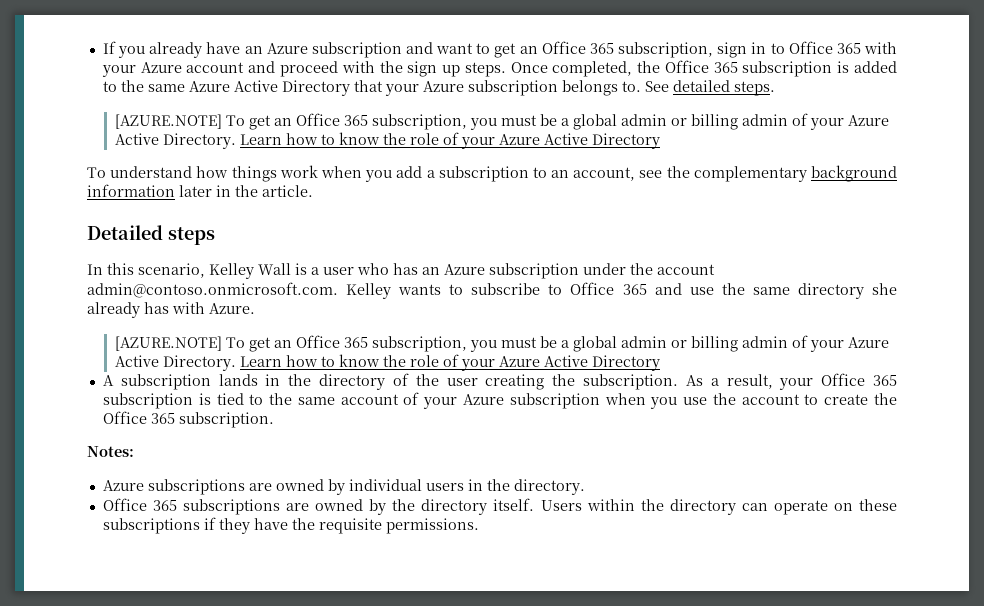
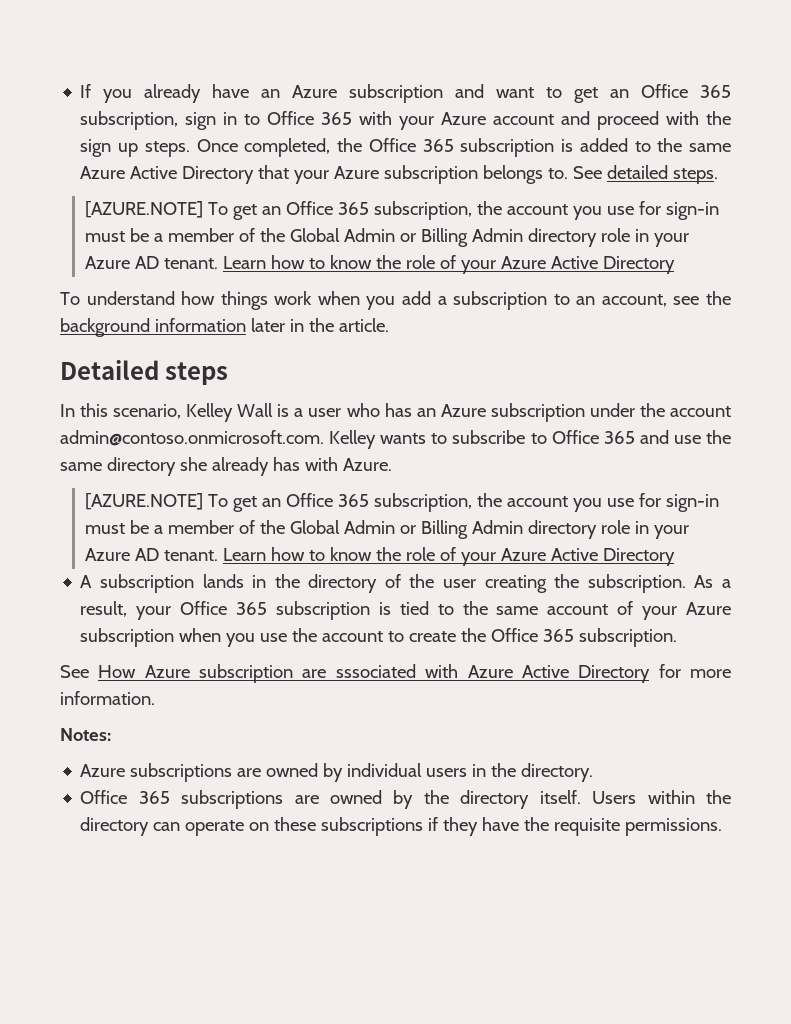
  See detailed steps.
- [AZURE.NOTE] To get an Office 365 subscription, you must be a global admin or billing admin of your Azure Active Directory.
+ [AZURE.NOTE] To get an Office 365 subscription, the account you use for sign-in must be a member of the Global Admin or Billing Admin directory role in your Azure AD tenant.
- To understand how things work when you add a subscription to an account, see the complementary background information later in the article.
+ To understand how things work when you add a subscription to an account, see the background information later in the article.
  In this scenario, Kelley Wall is a user who has an Azure subscription under the account admin@contoso.onmicrosoft.com. Kelley wants to subscribe to Office 365 and use the same directory she already has with Azure.
- [AZURE.NOTE] To get an Office 365 subscription, you must be a global admin or billing admin of your Azure Active Directory.
+ [AZURE.NOTE] To get an Office 365 subscription, the account you use for sign-in must be a member of the Global Admin or Billing Admin directory role in your Azure AD tenant.
+ See How Azure subscription are sssociated with Azure Active Directory for more information.

